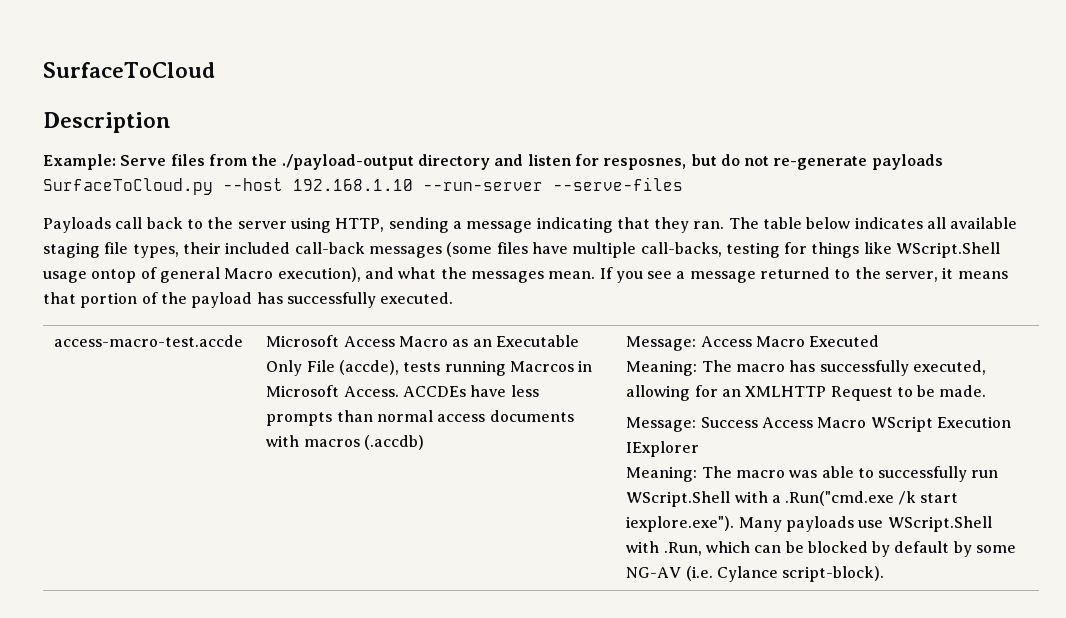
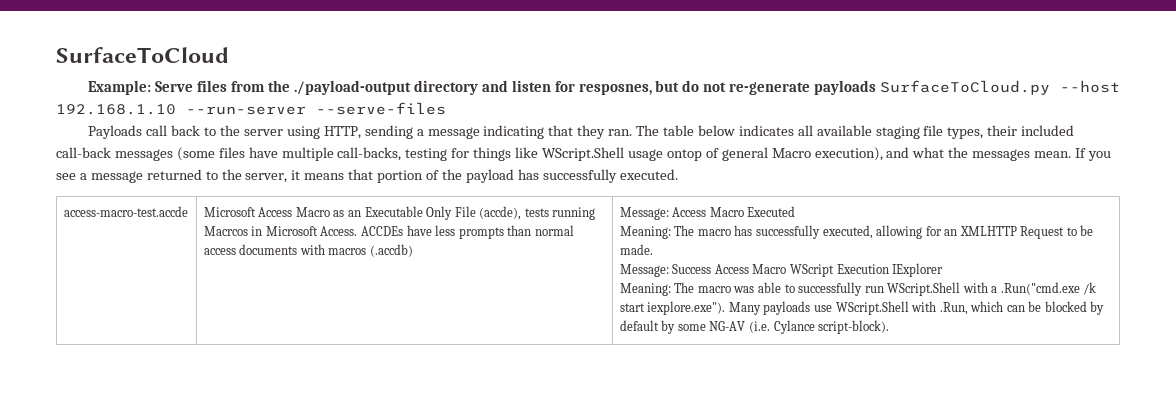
- Description

